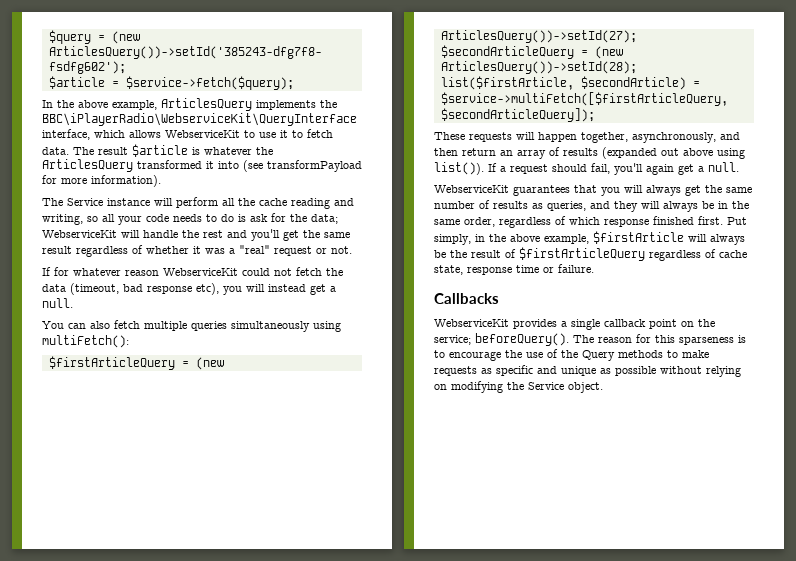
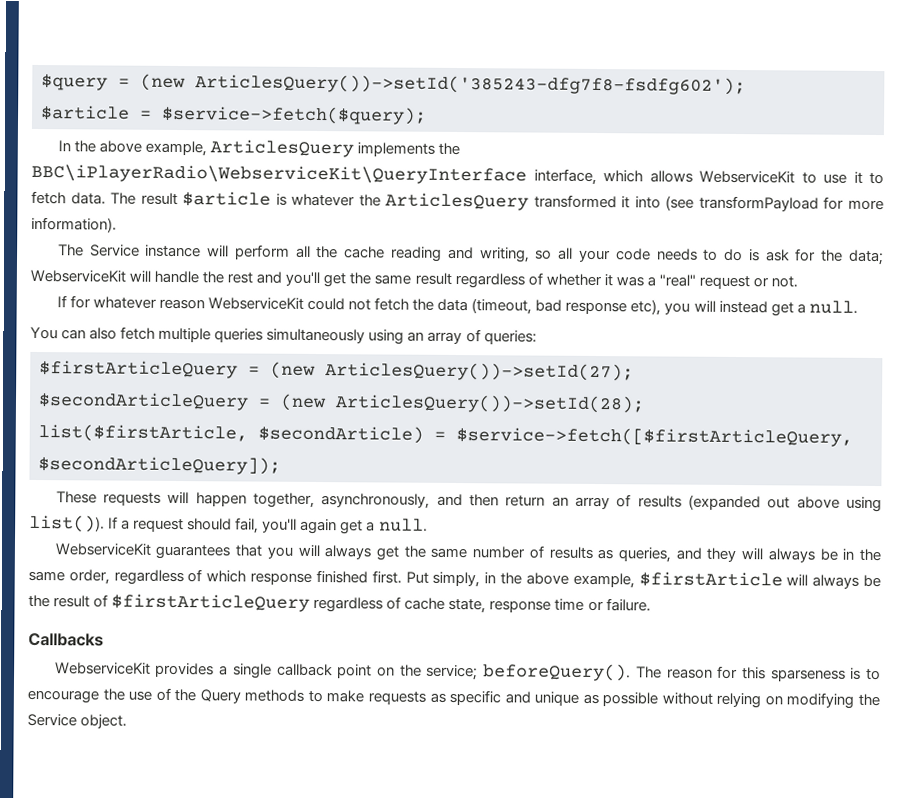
- You can also fetch multiple queries simultaneously using multiFetch():
+ You can also fetch multiple queries simultaneously using an array of queries:
- list($firstArticle, $secondArticle) = $service->multiFetch([$firstArticleQuery, $secondArticleQuery]);
+ list($firstArticle, $secondArticle) = $service->fetch([$firstArticleQuery, $secondArticleQuery]);

